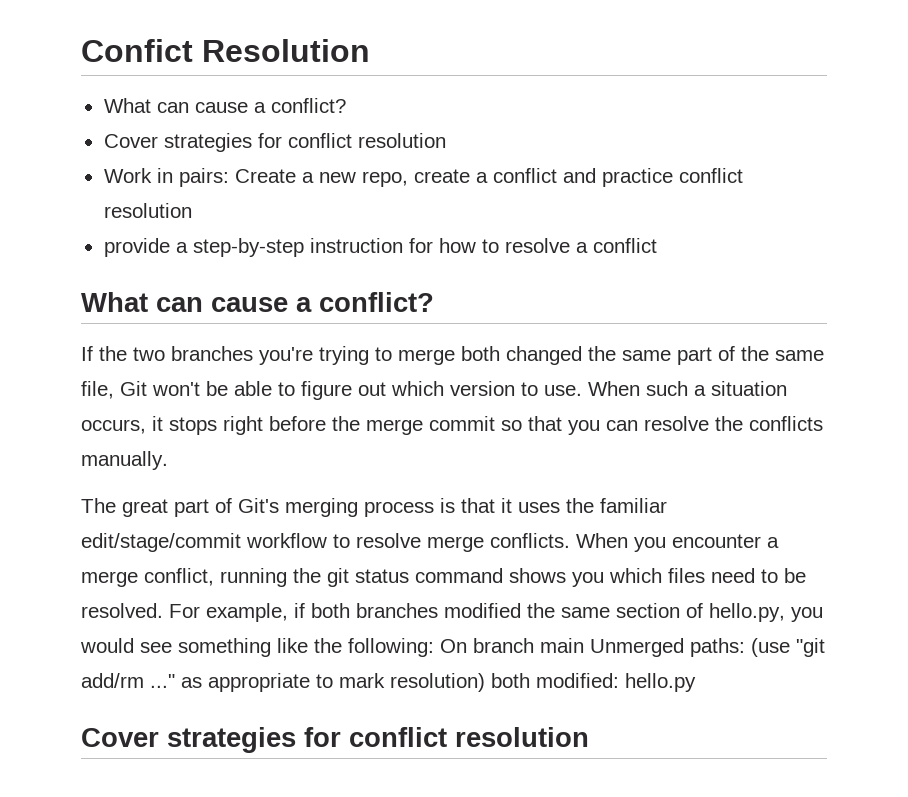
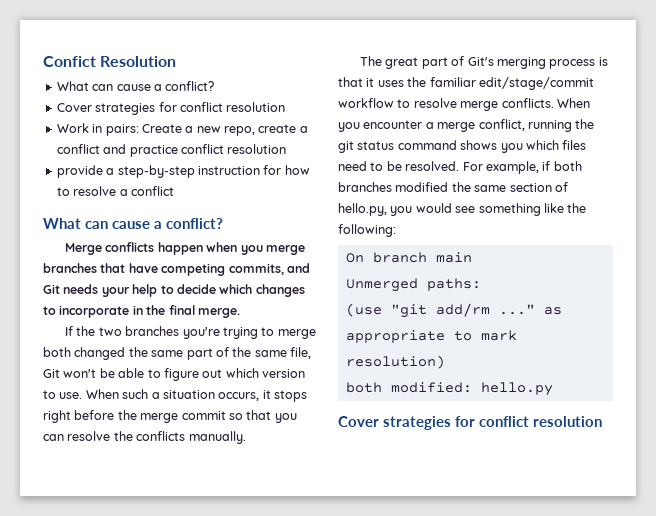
+ Merge conflicts happen when you merge branches that have competing commits, and Git needs your help to decide which changes to incorporate in the final merge.
- For example, if both branches modified the same section of hello.py, you would see something like the following: On branch main Unmerged paths: (use "git add/rm ..." as appropriate to mark resolution) both modified: hello.py
+ For example, if both branches modified the same section of hello.py, you would see something like the following:
+ On branch main
+ Unmerged paths:
+ (use "git add/rm ..." as appropriate to mark resolution)
+ both modified: hello.py

